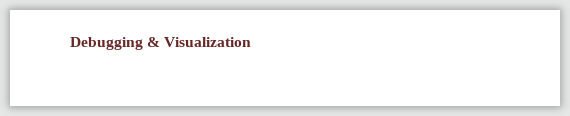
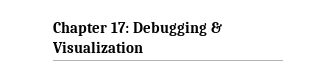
- Debugging & Visualization
+ Chapter 17: Debugging & Visualization

